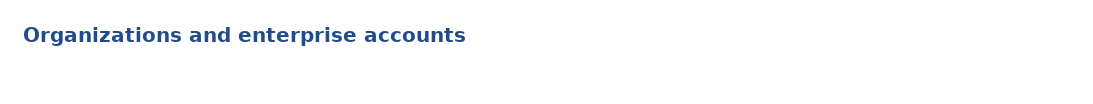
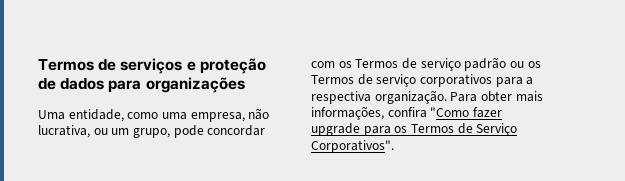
- Organizations and enterprise accounts
+ Termos de serviços e proteção de dados para organizações
+ Uma entidade, como uma empresa, não lucrativa, ou um grupo, pode concordar com os Termos de serviço padrão ou os Termos de serviço corporativos para a respectiva organização. Para obter mais informações, confira "Como fazer upgrade para os Termos de Serviço Corporativos".

